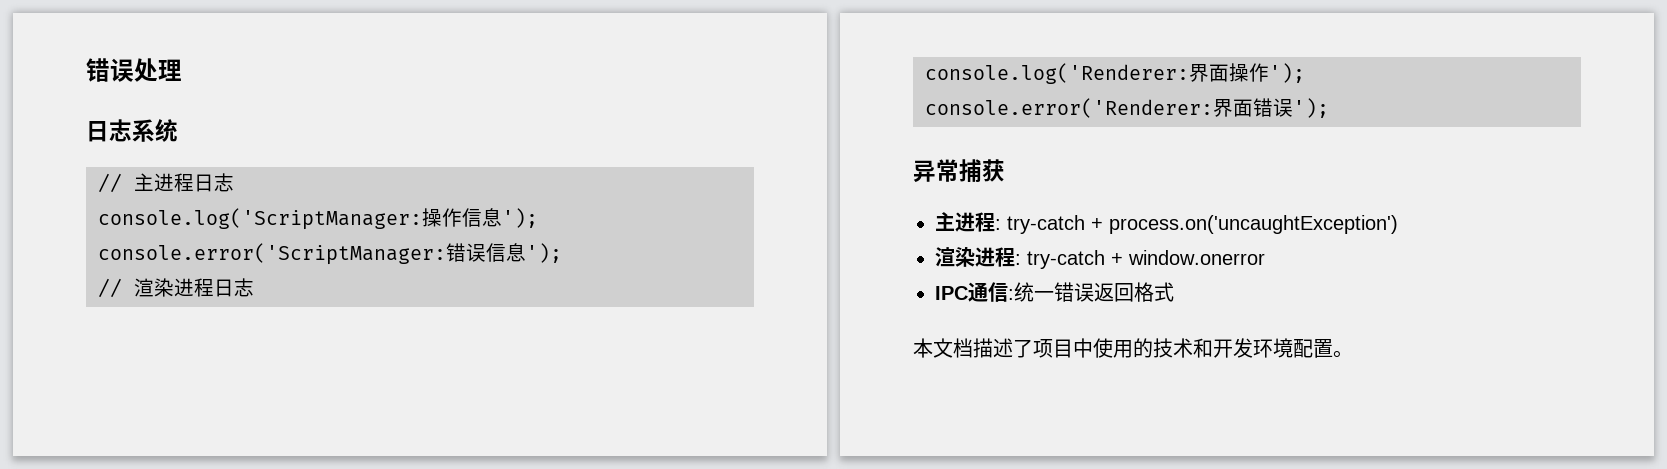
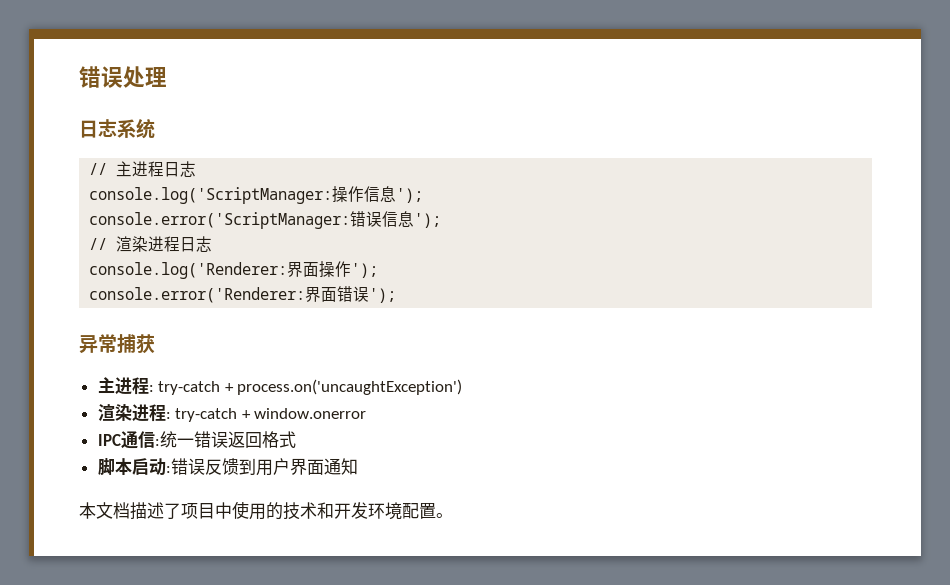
+ 脚本启动:错误反馈到用户界面通知

